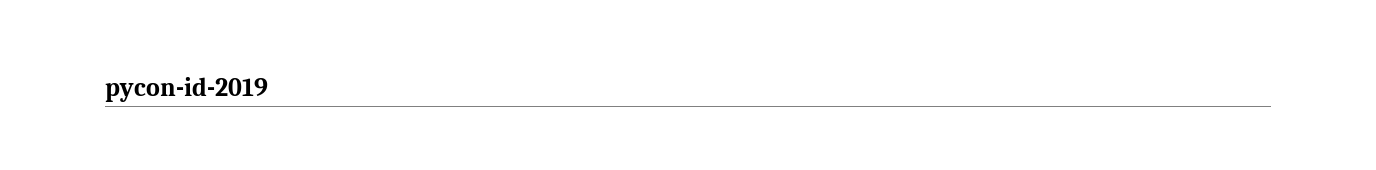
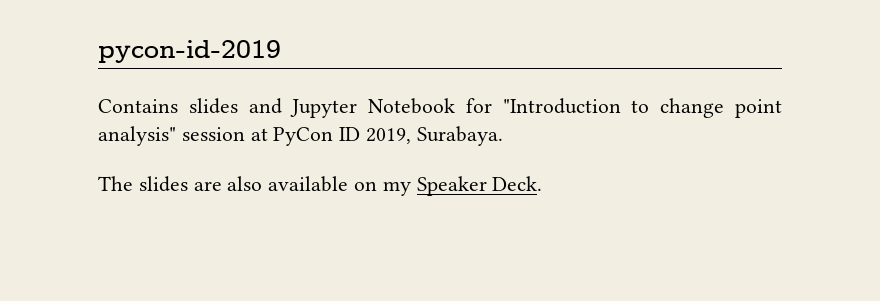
+ Contains slides and Jupyter Notebook for "Introduction to change point analysis" session at PyCon ID 2019, Surabaya.
+ The slides are also available on my Speaker Deck.

